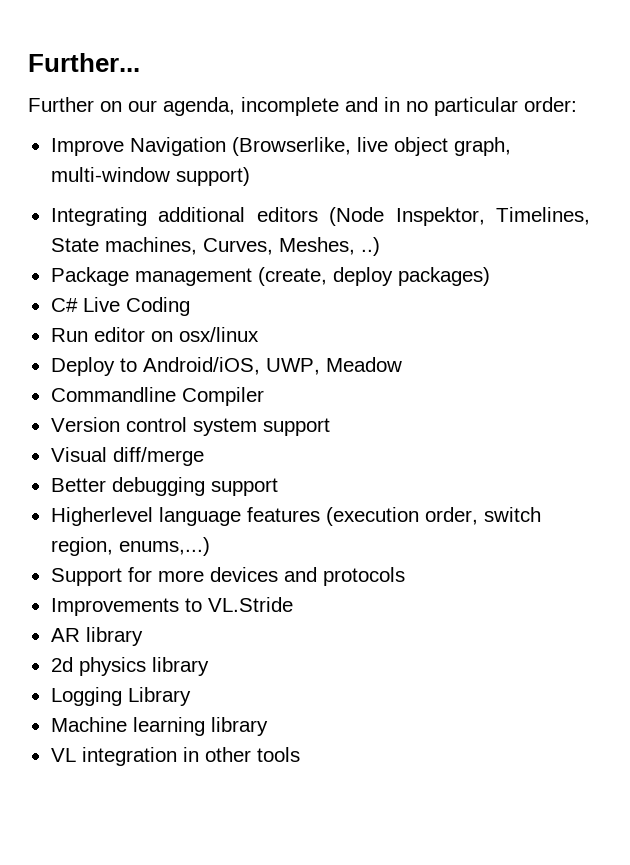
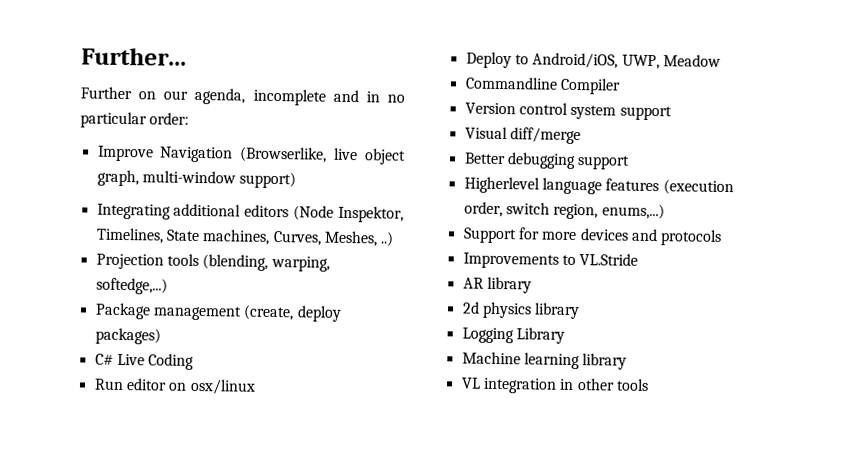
+ Projection tools (blending, warping, softedge,...)

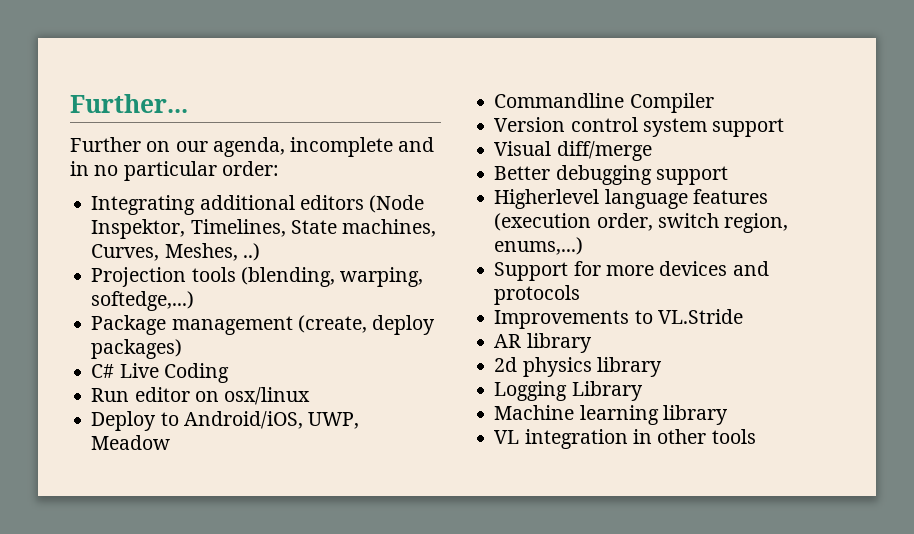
- Improve Navigation (Browserlike, live object graph, multi-window support)

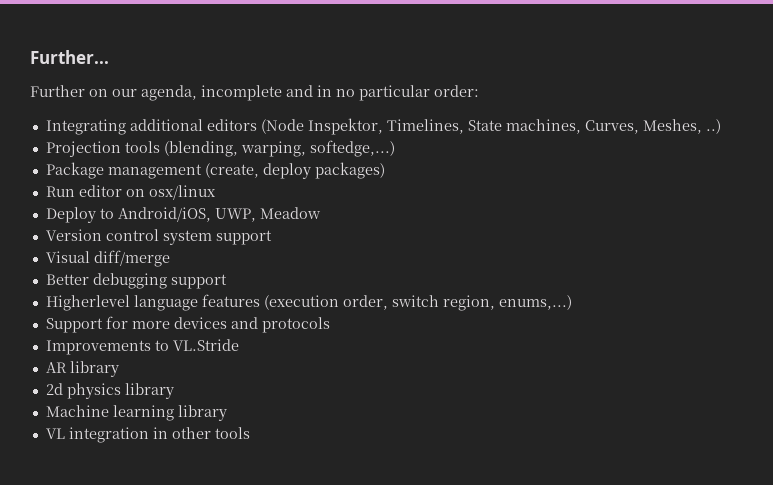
- C# Live Coding
- Commandline Compiler
- Logging Library

